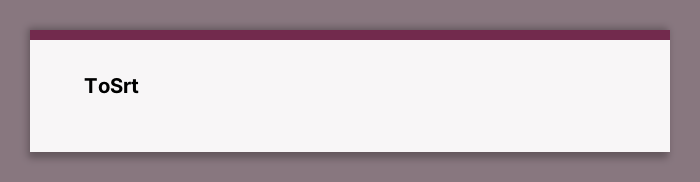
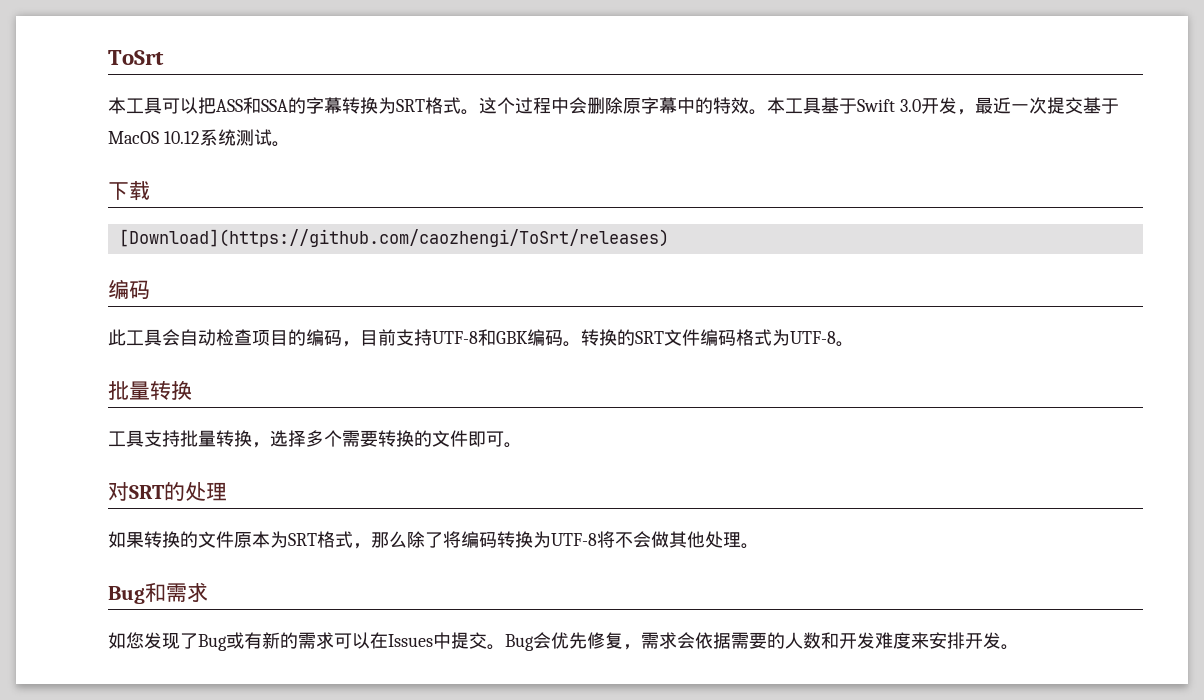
+ 本工具可以把ASS和SSA的字幕转换为SRT格式。这个过程中会删除原字幕中的特效。本工具基于Swift 3.0开发，最近一次提交基于MacOS 10.12系统测试。
+ 下载
+ [Download](https://github.com/caozhengi/ToSrt/releases)
+ 编码
+ 此工具会自动检查项目的编码，目前支持UTF-8和GBK编码。转换的SRT文件编码格式为UTF-8。
+ 批量转换
+ 工具支持批量转换，选择多个需要转换的文件即可。
+ 对SRT的处理
+ 如果转换的文件原本为SRT格式，那么除了将编码转换为UTF-8将不会做其他处理。
+ Bug和需求
+ 如您发现了Bug或有新的需求可以在Issues中提交。Bug会优先修复，需求会依据需要的人数和开发难度来安排开发。

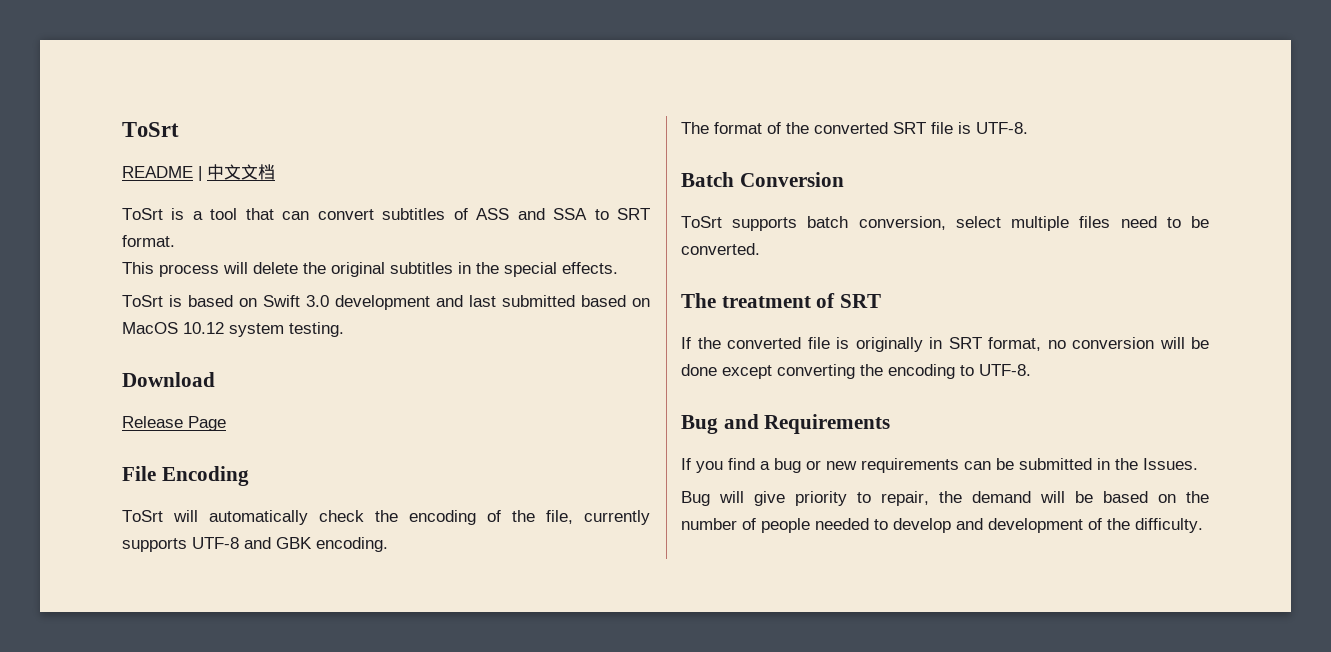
- 本工具可以把ASS和SSA的字幕转换为SRT格式。这个过程中会删除原字幕中的特效。本工具基于Swift 3.0开发，最近一次提交基于MacOS 10.12系统测试。
- 下载
- [Download](https://github.com/caozhengi/ToSrt/releases)
- 编码
- 此工具会自动检查项目的编码，目前支持UTF-8和GBK编码。转换的SRT文件编码格式为UTF-8。
- 批量转换
- 工具支持批量转换，选择多个需要转换的文件即可。
- 对SRT的处理
- 如果转换的文件原本为SRT格式，那么除了将编码转换为UTF-8将不会做其他处理。
- Bug和需求
- 如您发现了Bug或有新的需求可以在Issues中提交。Bug会优先修复，需求会依据需要的人数和开发难度来安排开发。
+ README | 中文文档
+ ToSrt is a tool that can convert subtitles of ASS and SSA to SRT format.
+ This process will delete the original subtitles in the special effects.
+ ToSrt is based on Swift 3.0 development and last submitted based on MacOS 10.12 system testing.
+ Download
+ Release Page
+ File Encoding
+ ToSrt will automatically check the encoding of the file, currently supports UTF-8 and GBK encoding.
+ The format of the converted SRT file is UTF-8.
+ Batch Conversion
+ ToSrt supports batch conversion, select multiple files need to be converted.
+ The treatment of SRT
+ If the converted file is originally in SRT format, no conversion will be done except converting the encoding to UTF-8.
+ Bug and Requirements
+ If you find a bug or new requirements can be submitted in the Issues.
+ Bug will give priority to repair, the demand will be based on the number of people needed to develop and development of the difficulty.

